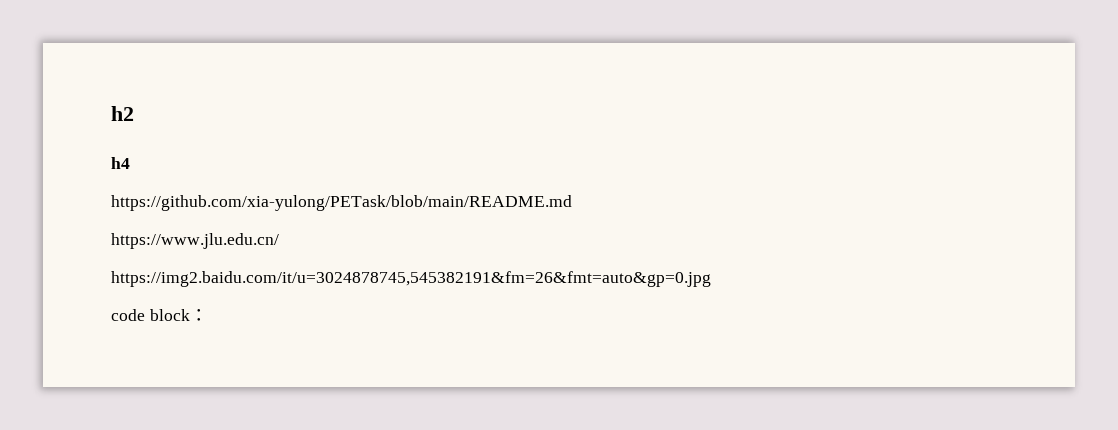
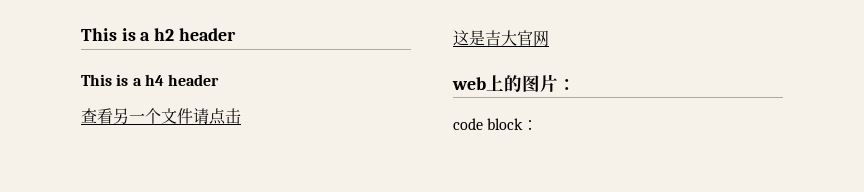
- h2
- h4
- https://github.com/xia-yulong/PETask/blob/main/README.md
- https://www.jlu.edu.cn/
- https://img2.baidu.com/it/u=3024878745,545382191&fm=26&fmt=auto&gp=0.jpg
+ This is a h2 header
+ This is a h4 header
+ 查看另一个文件请点击
+ 这是吉大官网
+ web上的图片：

